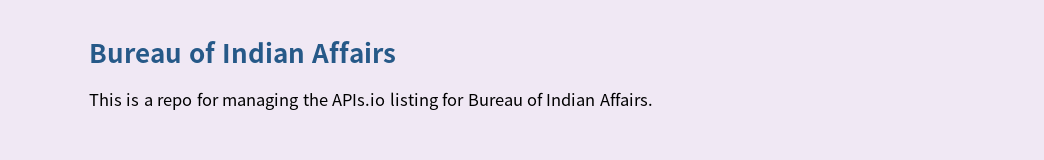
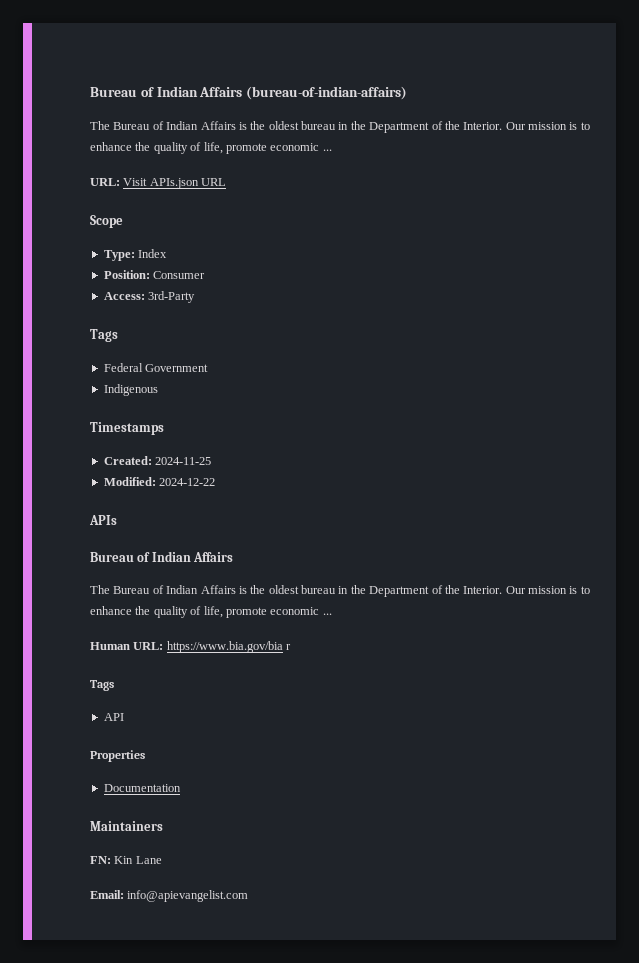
+ Bureau of Indian Affairs (bureau-of-indian-affairs)
+ The Bureau of Indian Affairs is the oldest bureau in the Department of the Interior. Our mission is to enhance the quality of life, promote economic ...
+ URL: Visit APIs.json URL
+ Scope
+ Type: Index
+ Position: Consumer
+ Access: 3rd-Party
+ Tags
+ Federal Government
+ Indigenous
+ Timestamps
+ Created: 2024-11-25
+ Modified: 2024-12-22
+ APIs
  Bureau of Indian Affairs
- This is a repo for managing the APIs.io listing for Bureau of Indian Affairs.
+ The Bureau of Indian Affairs is the oldest bureau in the Department of the Interior. Our mission is to enhance the quality of life, promote economic ...
+ Human URL: https://www.bia.gov/bia r
+ Tags
+ API
+ Properties
+ Documentation
+ Maintainers
+ FN: Kin Lane
+ Email: info@apievangelist.com

